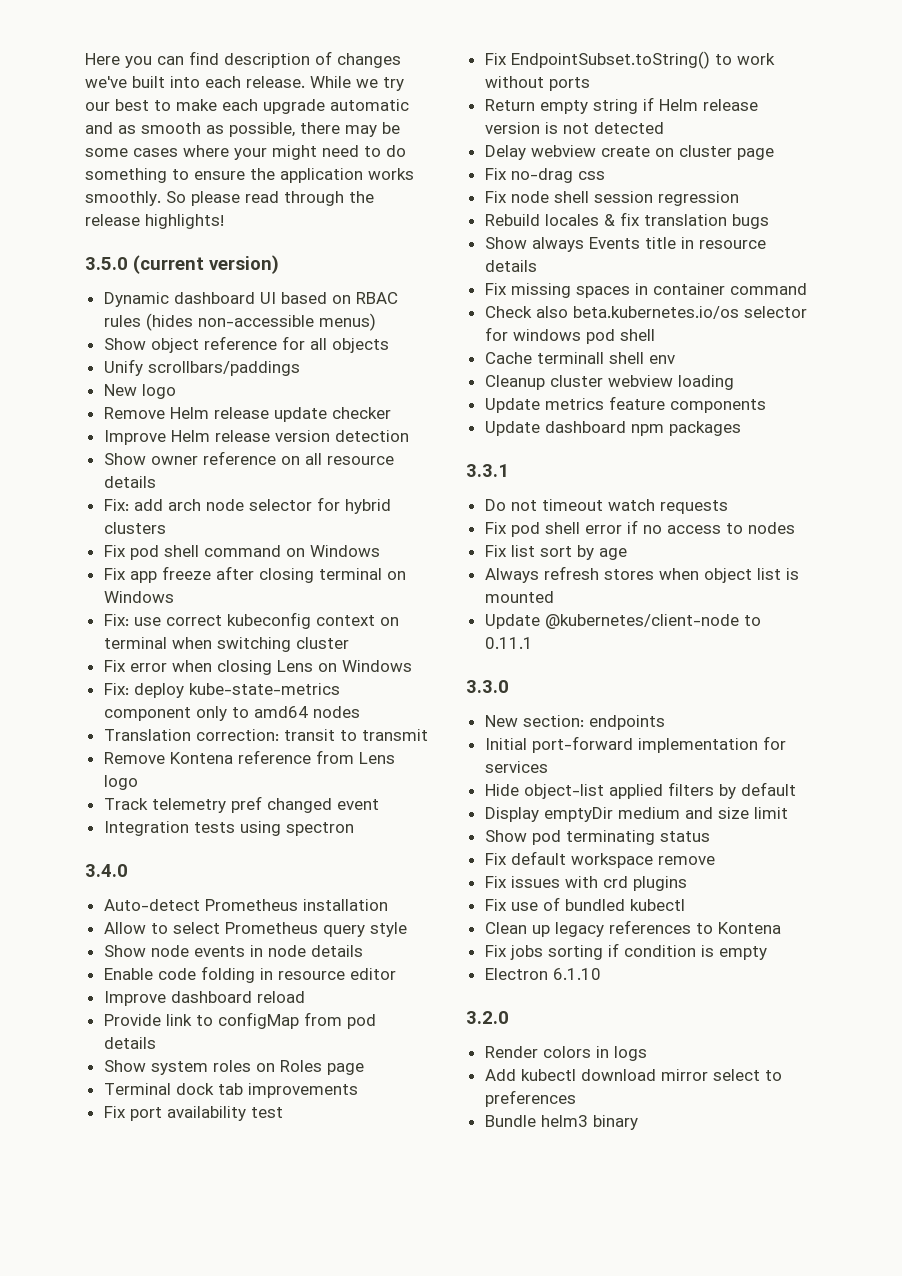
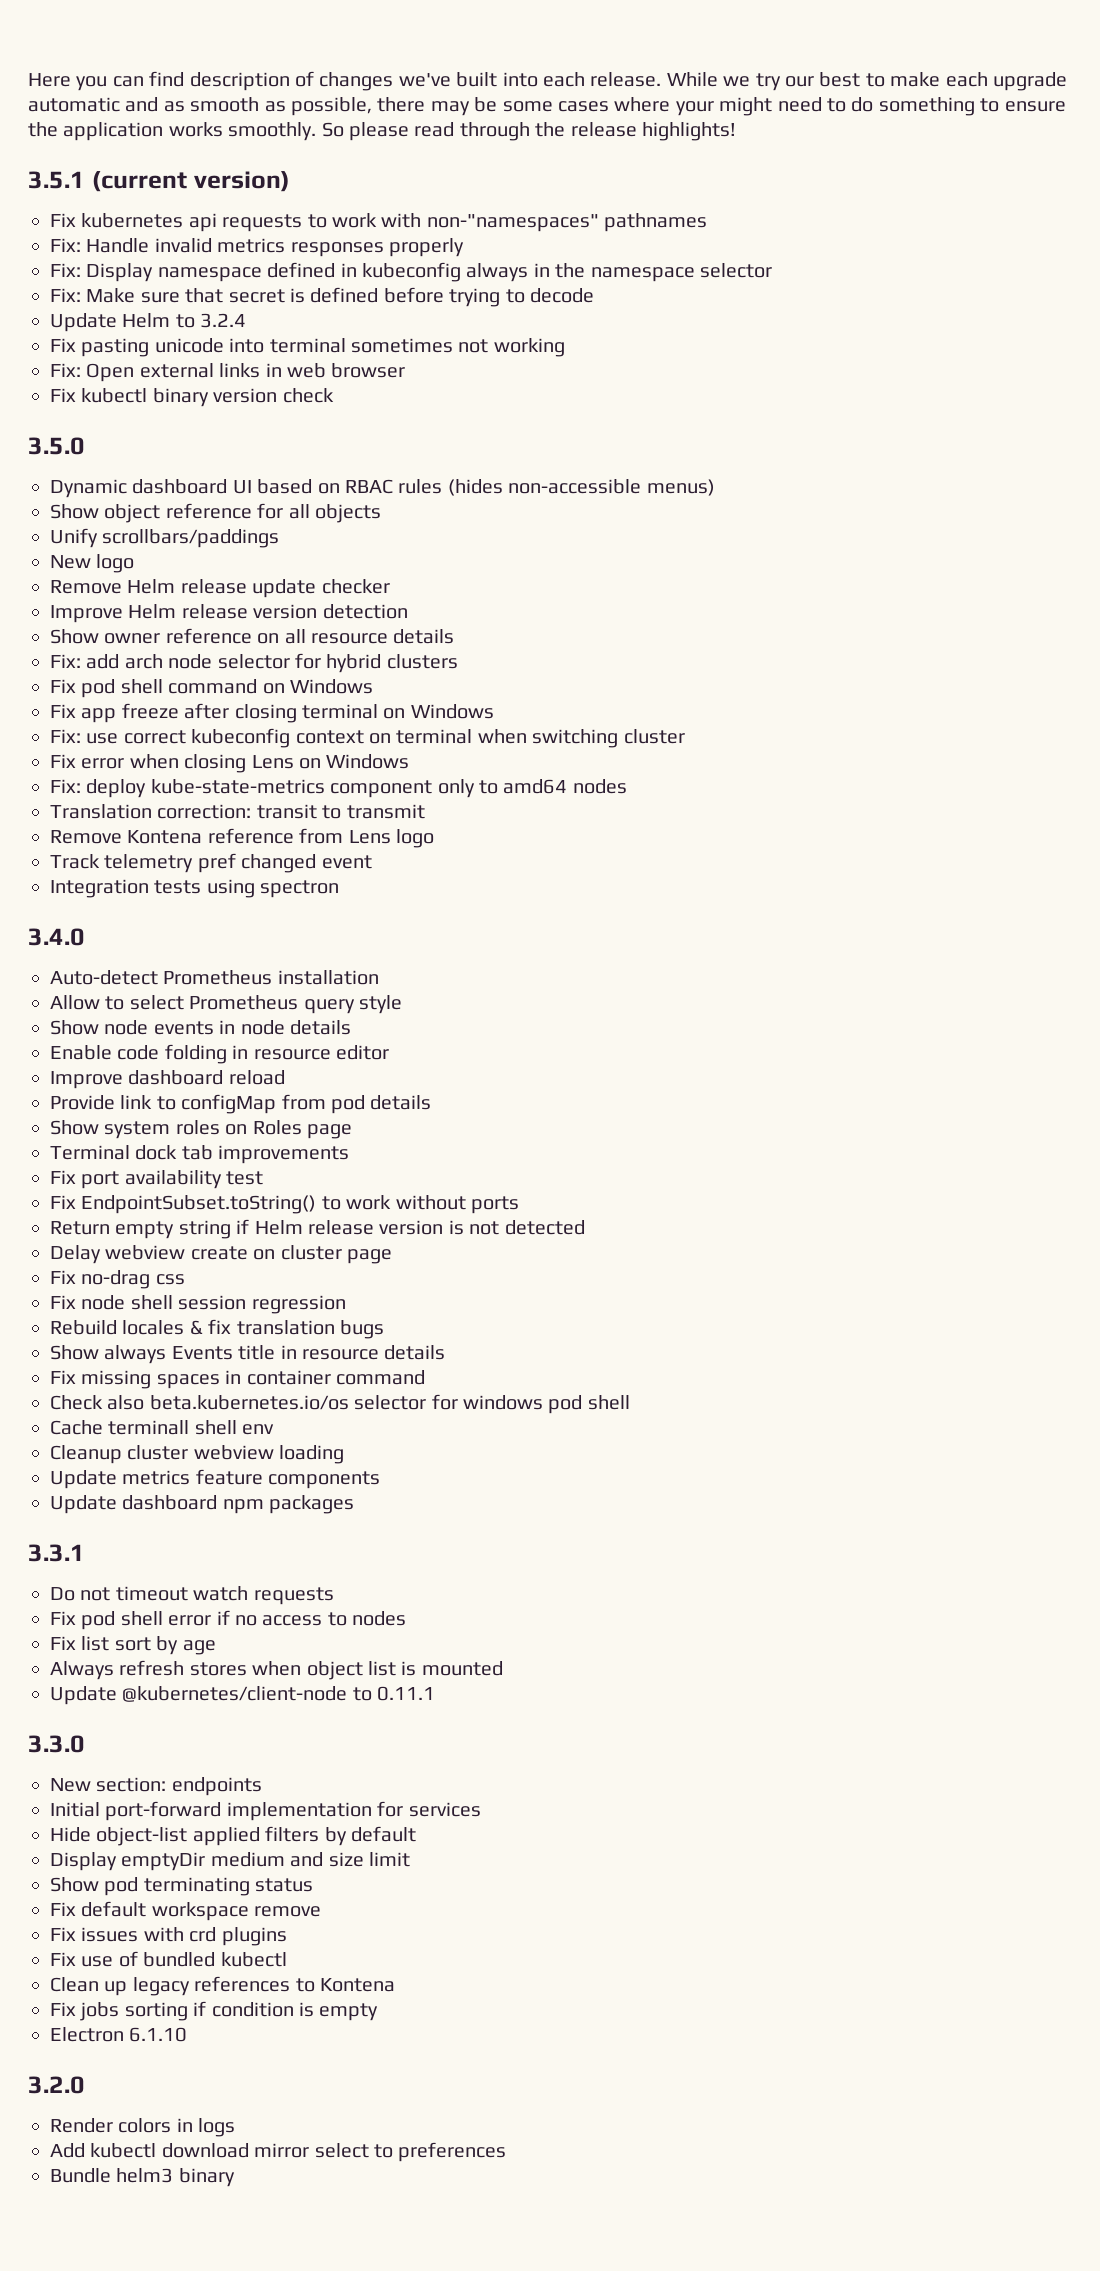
- 3.5.0 (current version)
+ 3.5.1 (current version)
+ Fix kubernetes api requests to work with non-"namespaces" pathnames
+ Fix: Handle invalid metrics responses properly
+ Fix: Display namespace defined in kubeconfig always in the namespace selector
+ Fix: Make sure that secret is defined before trying to decode
+ Update Helm to 3.2.4
+ Fix pasting unicode into terminal sometimes not working
+ Fix: Open external links in web browser
+ Fix kubectl binary version check
+ 3.5.0

